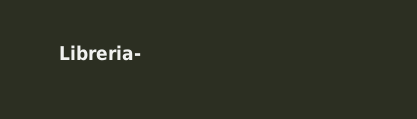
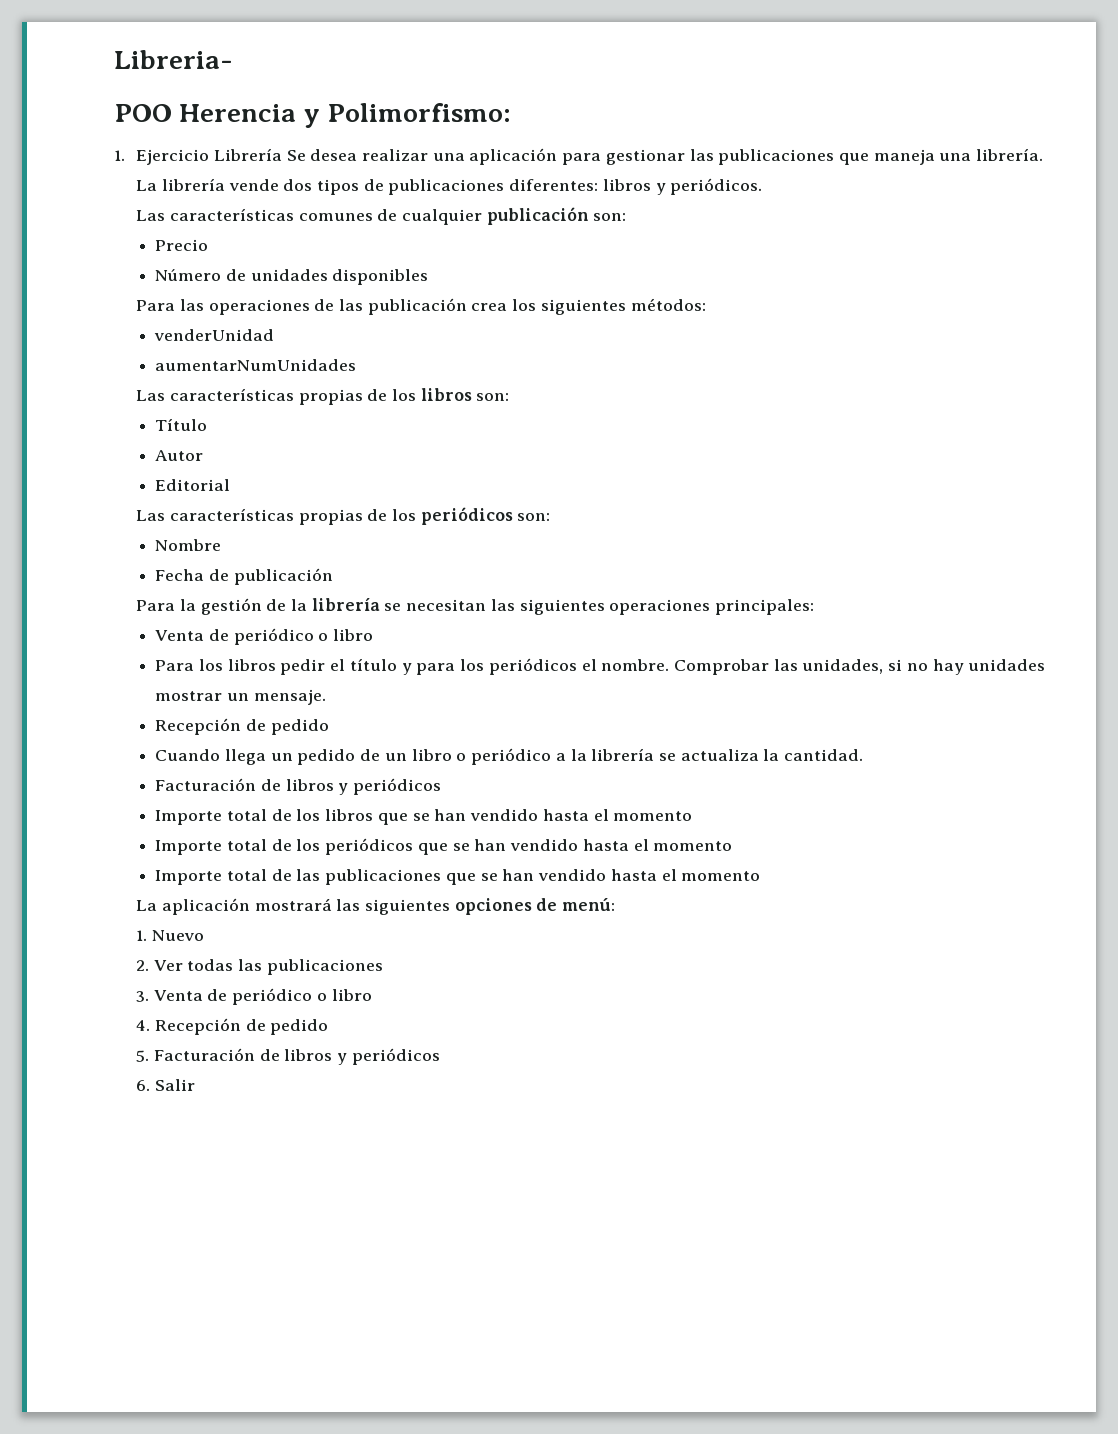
+ POO Herencia y Polimorfismo:
+ 1. Ejercicio Librería Se desea realizar una aplicación para gestionar las publicaciones que maneja una librería. La librería vende dos tipos de publicaciones diferentes: libros y periódicos.
+ Las características comunes de cualquier publicación son:
+ Precio
+ Número de unidades disponibles
+ Para las operaciones de las publicación crea los siguientes métodos:
+ venderUnidad
+ aumentarNumUnidades
+ Las características propias de los libros son:
+ Título
+ Autor
+ Editorial
+ Las características propias de los periódicos son:
+ Nombre
+ Fecha de publicación
+ Para la gestión de la librería se necesitan las siguientes operaciones principales:
+ Venta de periódico o libro
+ Para los libros pedir el título y para los periódicos el nombre. Comprobar las unidades, si no hay unidades mostrar un mensaje.
+ Recepción de pedido
+ Cuando llega un pedido de un libro o periódico a la librería se actualiza la cantidad.
+ Facturación de libros y periódicos
+ Importe total de los libros que se han vendido hasta el momento
+ Importe total de los periódicos que se han vendido hasta el momento
+ Importe total de las publicaciones que se han vendido hasta el momento
+ La aplicación mostrará las siguientes opciones de menú:
+ 1. Nuevo
+ 2. Ver todas las publicaciones
+ 3. Venta de periódico o libro
+ 4. Recepción de pedido
+ 5. Facturación de libros y periódicos
+ 6. Salir

